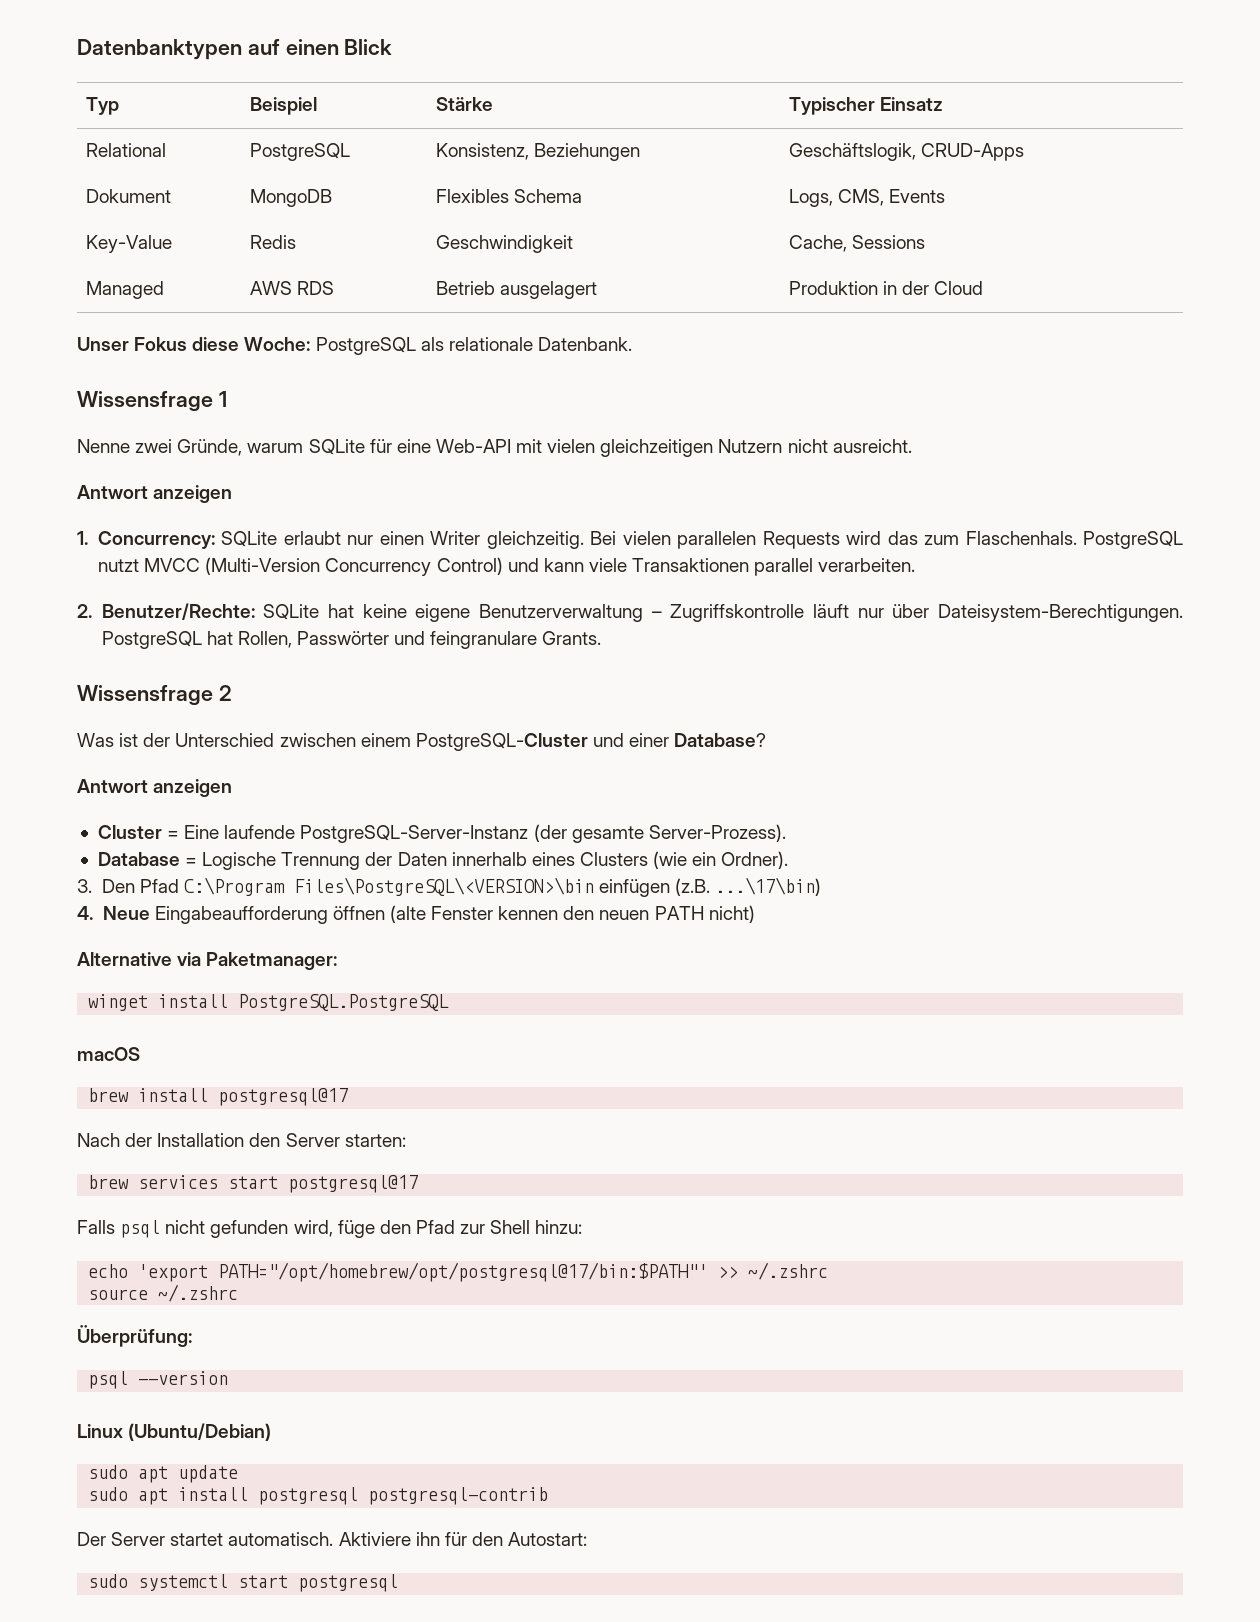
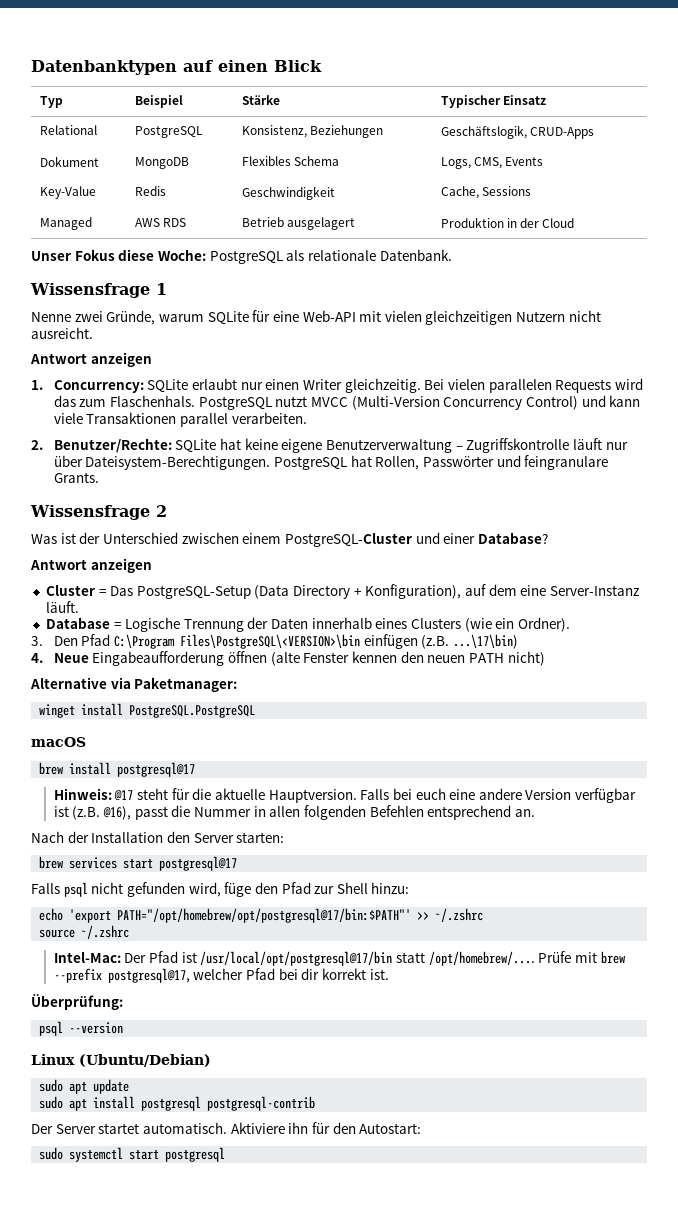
- Cluster = Eine laufende PostgreSQL-Server-Instanz (der gesamte Server-Prozess).
+ Cluster = Das PostgreSQL-Setup (Data Directory + Konfiguration), auf dem eine Server-Instanz läuft.
+ Hinweis: @17 steht für die aktuelle Hauptversion. Falls bei euch eine andere Version verfügbar ist (z.B. @16), passt die Nummer in allen folgenden Befehlen entsprechend an.
+ Intel-Mac: Der Pfad ist /usr/local/opt/postgresql@17/bin statt /opt/homebrew/.... Prüfe mit brew --prefix postgresql@17, welcher Pfad bei dir korrekt ist.

